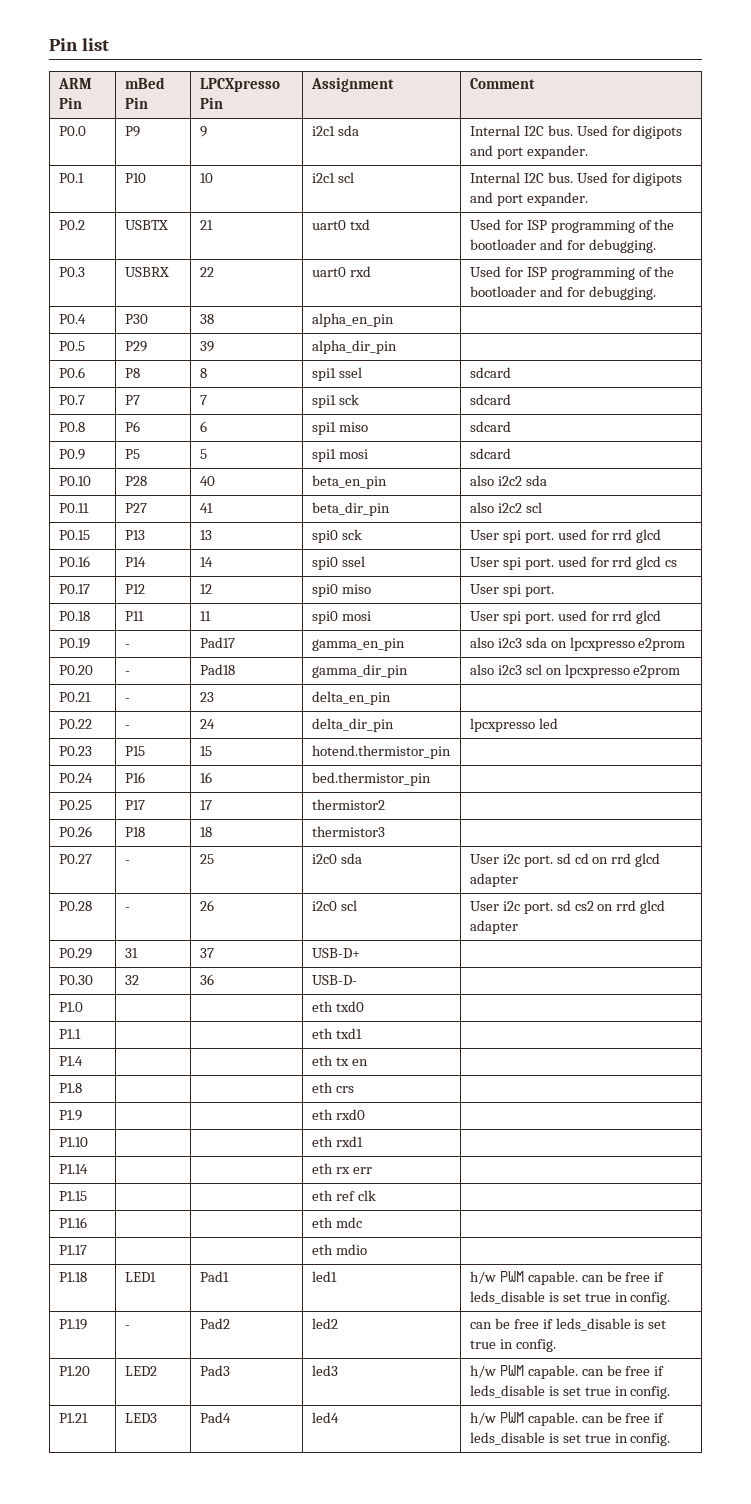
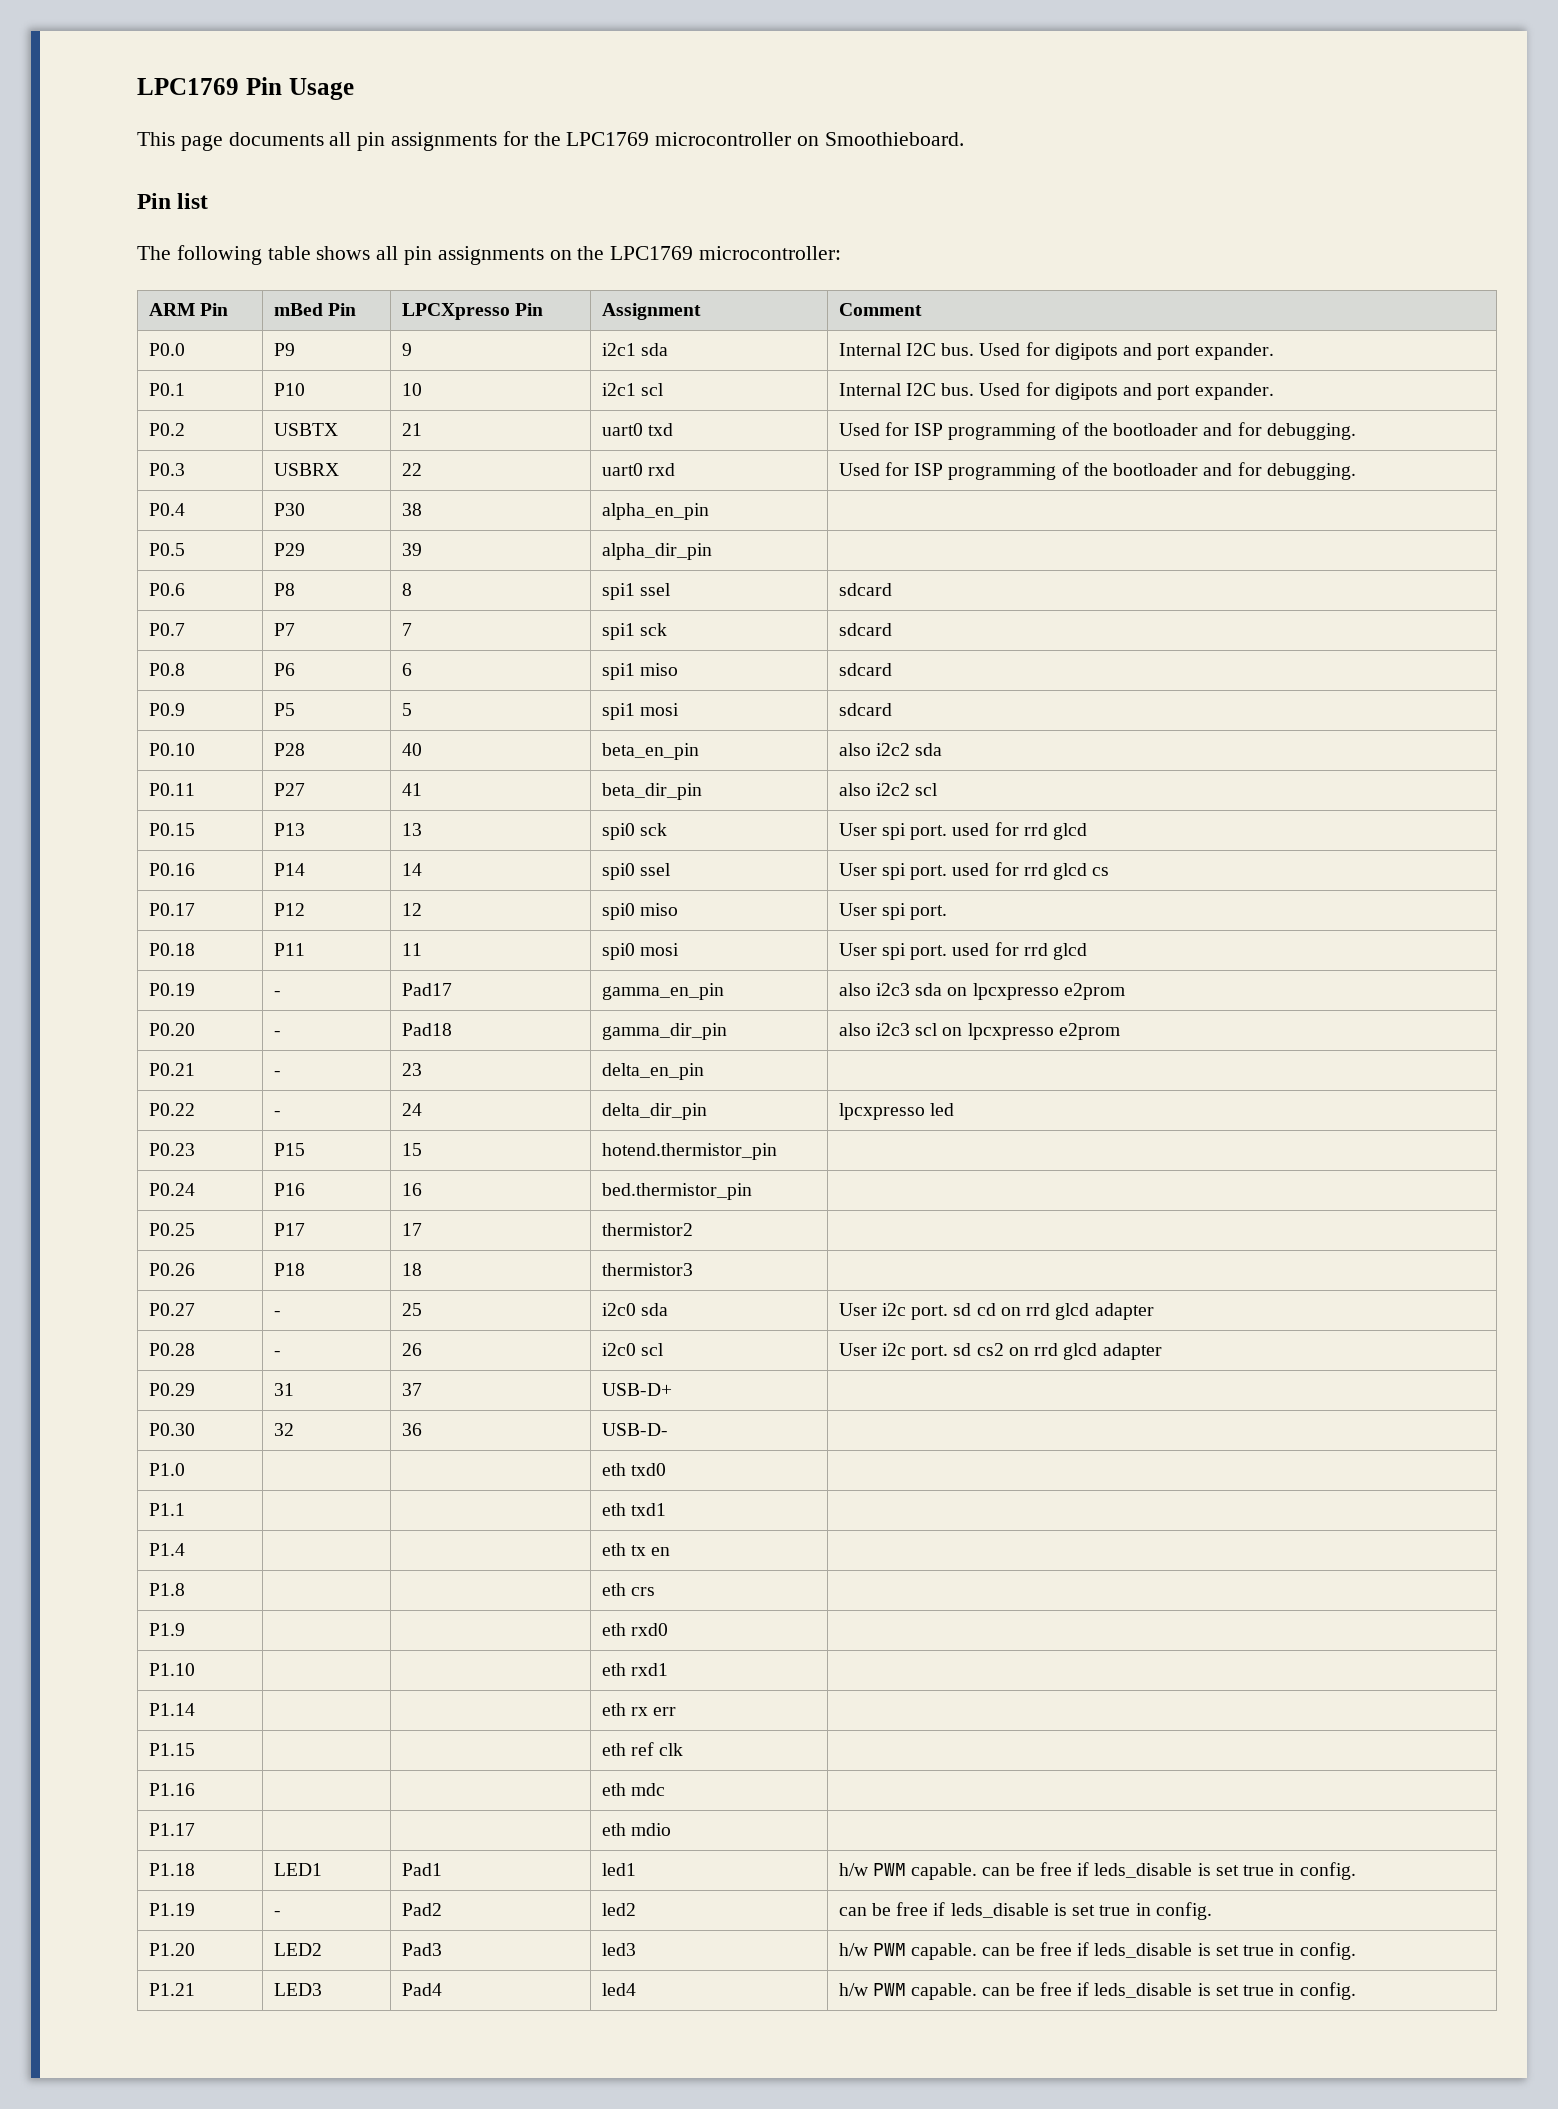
+ LPC1769 Pin Usage
+ This page documents all pin assignments for the LPC1769 microcontroller on Smoothieboard.
  Pin list
+ The following table shows all pin assignments on the LPC1769 microcontroller:

